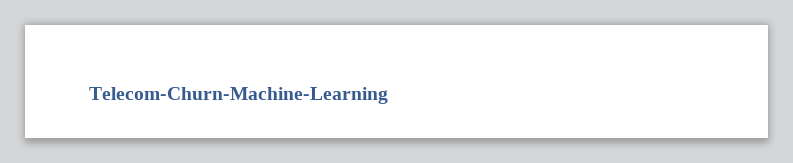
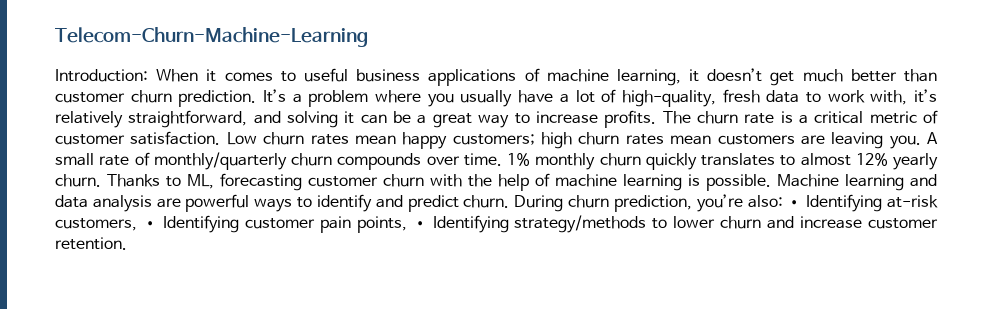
+ Introduction: When it comes to useful business applications of machine learning, it doesn’t get much better than customer churn prediction. It’s a problem where you usually have a lot of high-quality, fresh data to work with, it’s relatively straightforward, and solving it can be a great way to increase profits. The churn rate is a critical metric of customer satisfaction. Low churn rates mean happy customers; high churn rates mean customers are leaving you. A small rate of monthly/quarterly churn compounds over time. 1% monthly churn quickly translates to almost 12% yearly churn. Thanks to ML, forecasting customer churn with the help of machine learning is possible. Machine learning and data analysis are powerful ways to identify and predict churn. During churn prediction, you’re also: • Identifying at-risk customers, • Identifying customer pain points, • Identifying strategy/methods to lower churn and increase customer retention.

